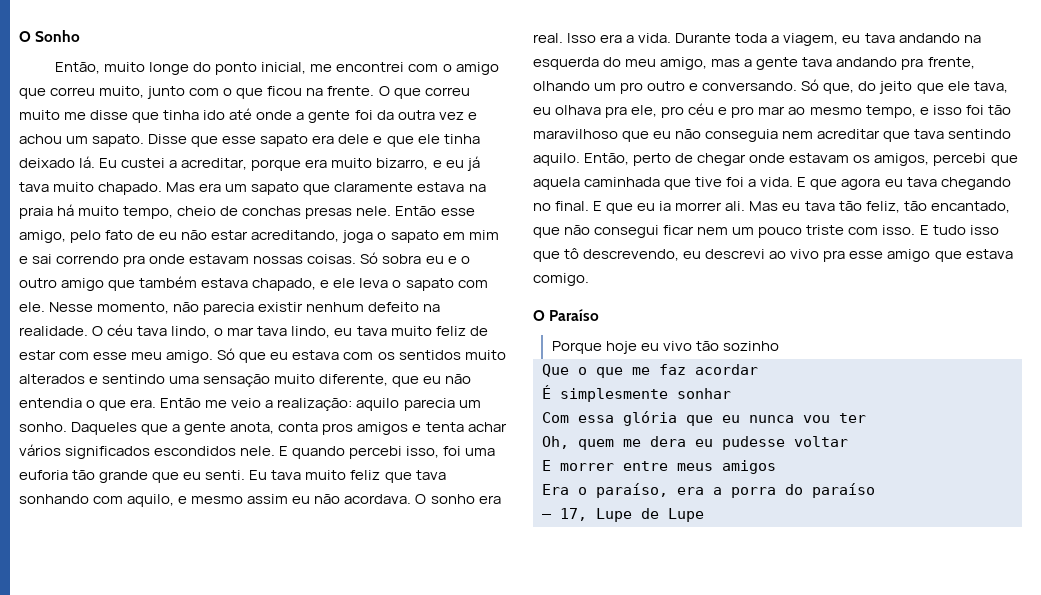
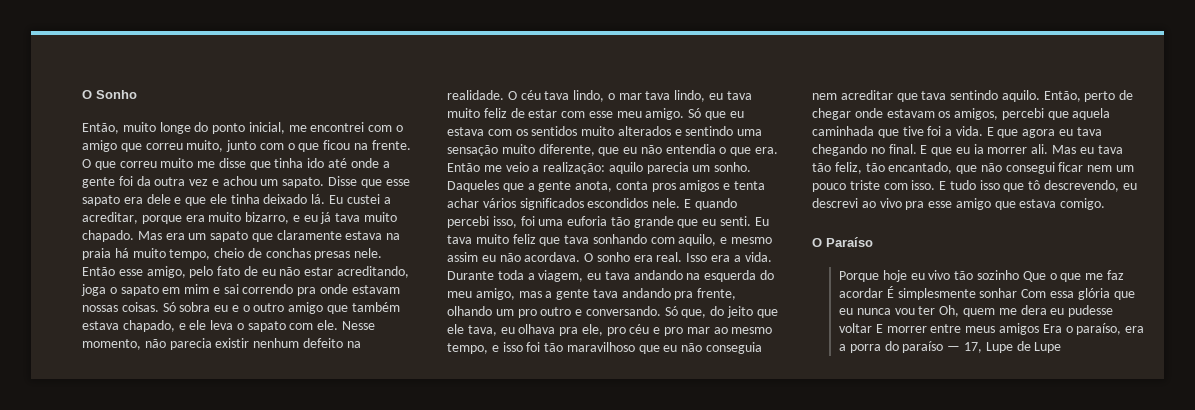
- Porque hoje eu vivo tão sozinho
- Que o que me faz acordar
- É simplesmente sonhar
- Com essa glória que eu nunca vou ter
- Oh, quem me dera eu pudesse voltar
- E morrer entre meus amigos
- Era o paraíso, era a porra do paraíso
- — 17, Lupe de Lupe
+ Porque hoje eu vivo tão sozinho Que o que me faz acordar É simplesmente sonhar Com essa glória que eu nunca vou ter Oh, quem me dera eu pudesse voltar E morrer entre meus amigos Era o paraíso, era a porra do paraíso — 17, Lupe de Lupe

